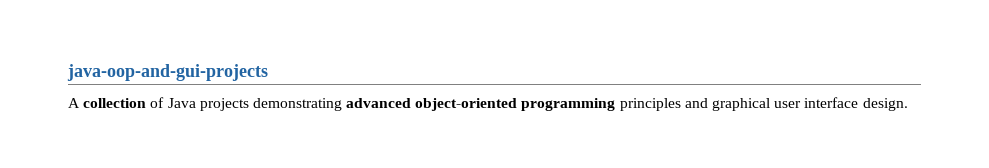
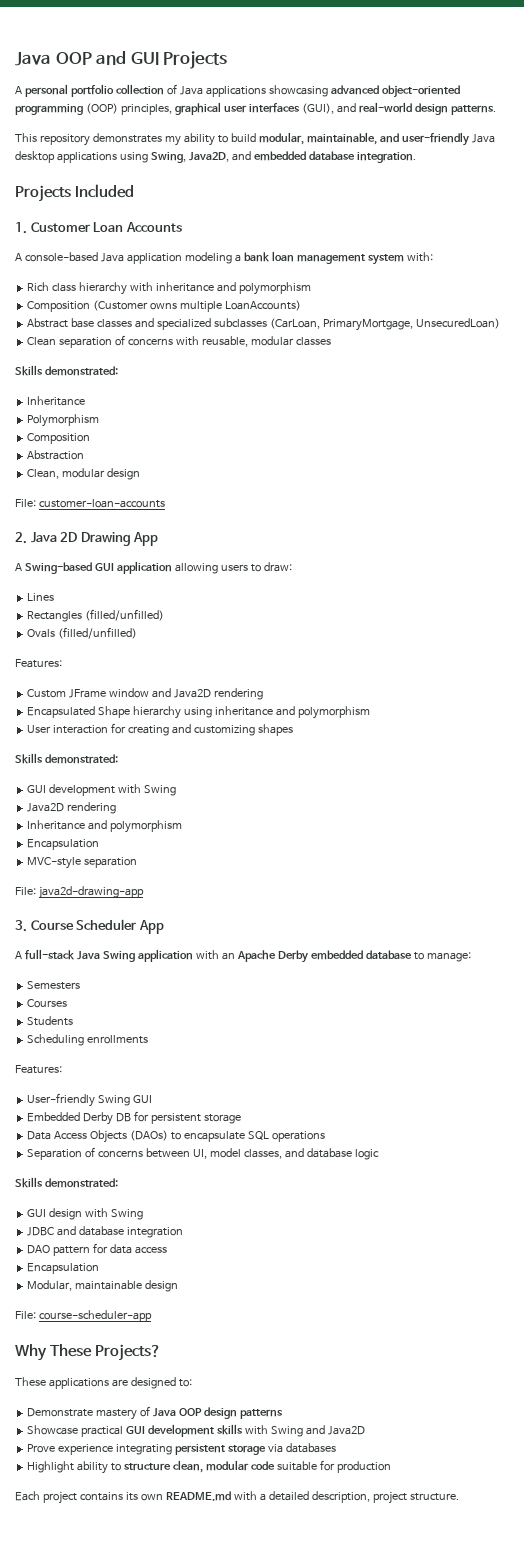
- java-oop-and-gui-projects
- A collection of Java projects demonstrating advanced object-oriented programming principles and graphical user interface design.
+ Java OOP and GUI Projects
+ A personal portfolio collection of Java applications showcasing advanced object-oriented programming (OOP) principles, graphical user interfaces (GUI), and real-world design patterns.
+ This repository demonstrates my ability to build modular, maintainable, and user-friendly Java desktop applications using Swing, Java2D, and embedded database integration.
+ Projects Included
+ 1. Customer Loan Accounts
+ A console-based Java application modeling a bank loan management system with:
+ Rich class hierarchy with inheritance and polymorphism
+ Composition (Customer owns multiple LoanAccounts)
+ Abstract base classes and specialized subclasses (CarLoan, PrimaryMortgage, UnsecuredLoan)
+ Clean separation of concerns with reusable, modular classes
+ Skills demonstrated:
+ Inheritance
+ Polymorphism
+ Composition
+ Abstraction
+ Clean, modular design
+ File: customer-loan-accounts
+ 2. Java 2D Drawing App
+ A Swing-based GUI application allowing users to draw:
+ Lines
+ Rectangles (filled/unfilled)
+ Ovals (filled/unfilled)
+ Features:
+ Custom JFrame window and Java2D rendering
+ Encapsulated Shape hierarchy using inheritance and polymorphism
+ User interaction for creating and customizing shapes
+ Skills demonstrated:
+ GUI development with Swing
+ Java2D rendering
+ Inheritance and polymorphism
+ Encapsulation
+ MVC-style separation
+ File: java2d-drawing-app
+ 3. Course Scheduler App
+ A full-stack Java Swing application with an Apache Derby embedded database to manage:
+ Semesters
+ Courses
+ Students
+ Scheduling enrollments
+ Features:
+ User-friendly Swing GUI
+ Embedded Derby DB for persistent storage
+ Data Access Objects (DAOs) to encapsulate SQL operations
+ Separation of concerns between UI, model classes, and database logic
+ Skills demonstrated:
+ GUI design with Swing
+ JDBC and database integration
+ DAO pattern for data access
+ Encapsulation
+ Modular, maintainable design
+ File: course-scheduler-app
+ Why These Projects?
+ These applications are designed to:
+ Demonstrate mastery of Java OOP design patterns
+ Showcase practical GUI development skills with Swing and Java2D
+ Prove experience integrating persistent storage via databases
+ Highlight ability to structure clean, modular code suitable for production
+ Each project contains its own README.md with a detailed description, project structure.

